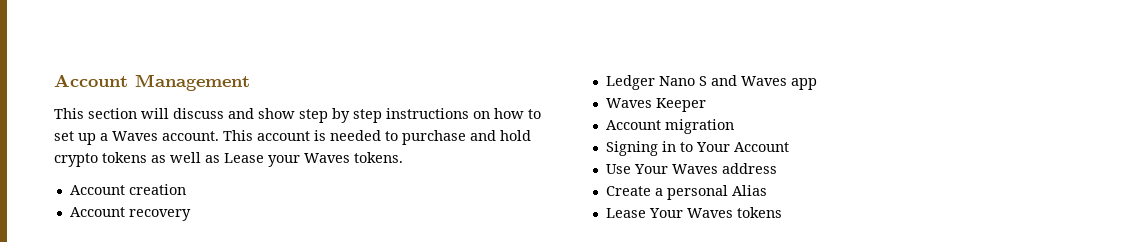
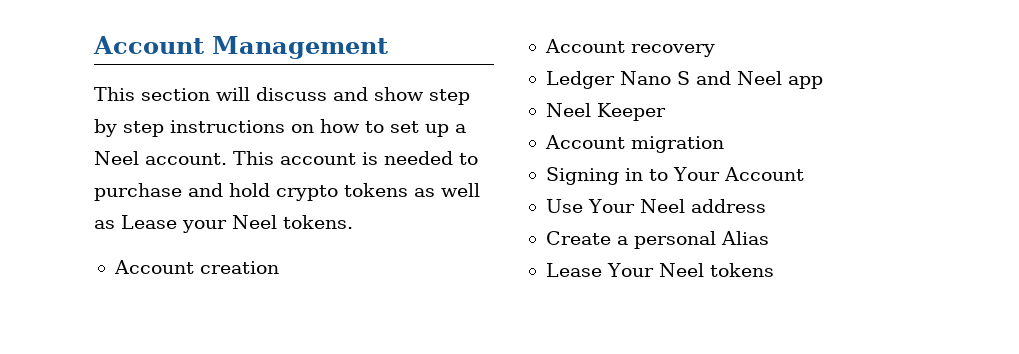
- This section will discuss and show step by step instructions on how to set up a Waves account.
+ This section will discuss and show step by step instructions on how to set up a Neel account.
- This account is needed to purchase and hold crypto tokens as well as Lease your Waves tokens.
+ This account is needed to purchase and hold crypto tokens as well as Lease your Neel tokens.
- Ledger Nano S and Waves app
+ Ledger Nano S and Neel app
- Waves Keeper
+ Neel Keeper
- Use Your Waves address
+ Use Your Neel address
- Lease Your Waves tokens
+ Lease Your Neel tokens

